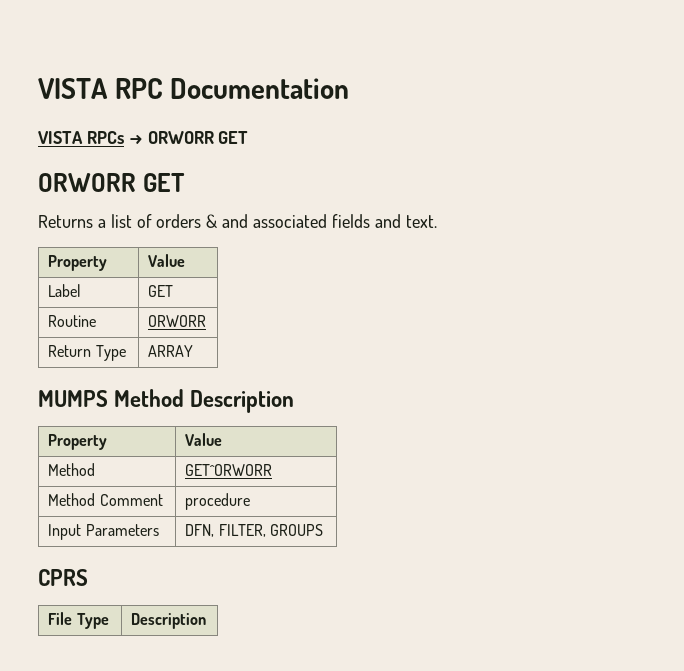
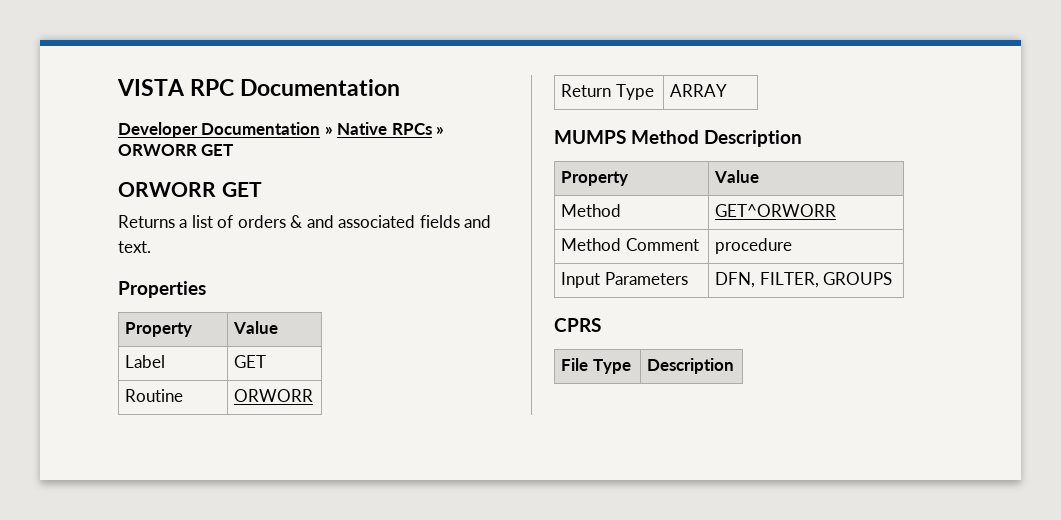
- VISTA RPCs → ORWORR GET
+ Developer Documentation » Native RPCs » ORWORR GET
+ Properties

